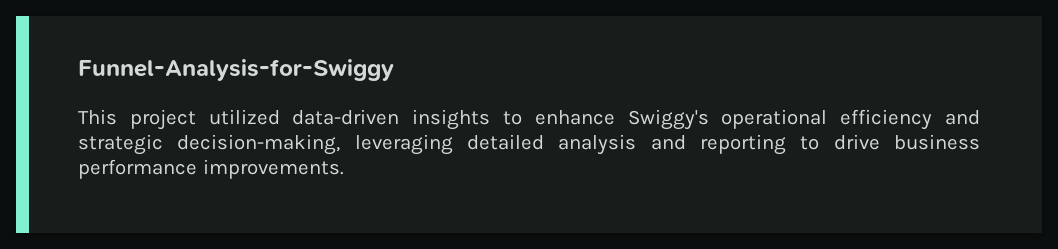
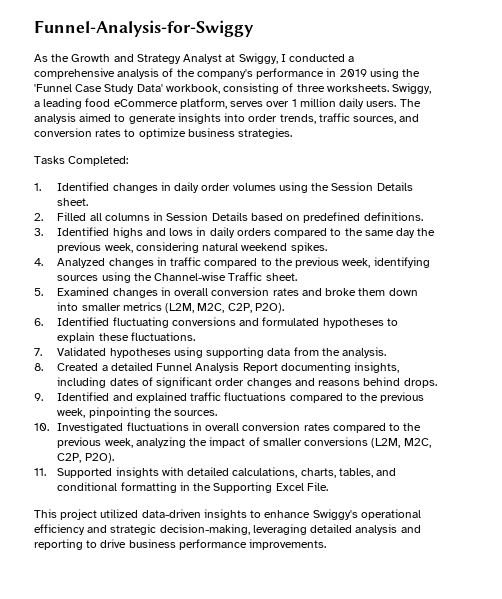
+ As the Growth and Strategy Analyst at Swiggy, I conducted a comprehensive analysis of the company's performance in 2019 using the 'Funnel Case Study Data' workbook, consisting of three worksheets. Swiggy, a leading food eCommerce platform, serves over 1 million daily users. The analysis aimed to generate insights into order trends, traffic sources, and conversion rates to optimize business strategies.
+ Tasks Completed:
+ 1. Identified changes in daily order volumes using the Session Details sheet.
+ 2. Filled all columns in Session Details based on predefined definitions.
+ 3. Identified highs and lows in daily orders compared to the same day the previous week, considering natural weekend spikes.
+ 4. Analyzed changes in traffic compared to the previous week, identifying sources using the Channel-wise Traffic sheet.
+ 5. Examined changes in overall conversion rates and broke them down into smaller metrics (L2M, M2C, C2P, P2O).
+ 6. Identified fluctuating conversions and formulated hypotheses to explain these fluctuations.
+ 7. Validated hypotheses using supporting data from the analysis.
+ 8. Created a detailed Funnel Analysis Report documenting insights, including dates of significant order changes and reasons behind drops.
+ 9. Identified and explained traffic fluctuations compared to the previous week, pinpointing the sources.
+ 10. Investigated fluctuations in overall conversion rates compared to the previous week, analyzing the impact of smaller conversions (L2M, M2C, C2P, P2O).
+ 11. Supported insights with detailed calculations, charts, tables, and conditional formatting in the Supporting Excel File.

